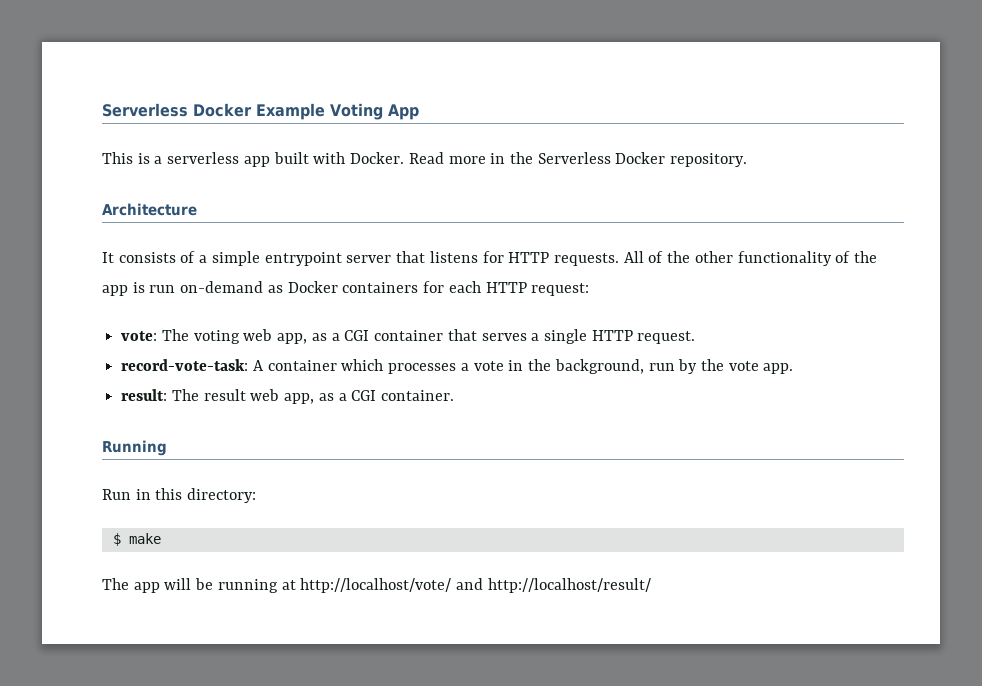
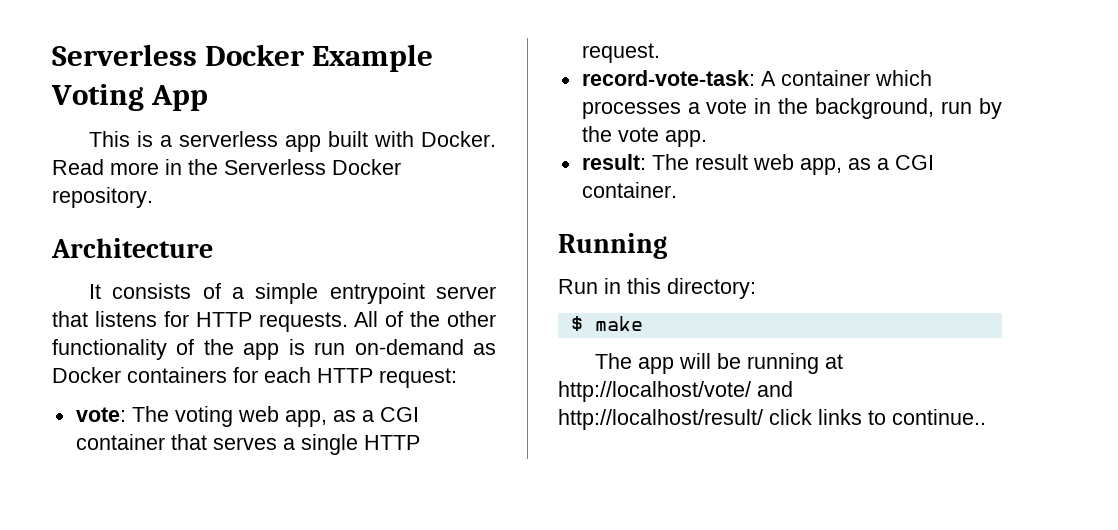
- The app will be running at http://localhost/vote/ and http://localhost/result/
+ The app will be running at http://localhost/vote/ and http://localhost/result/ click links to continue..

